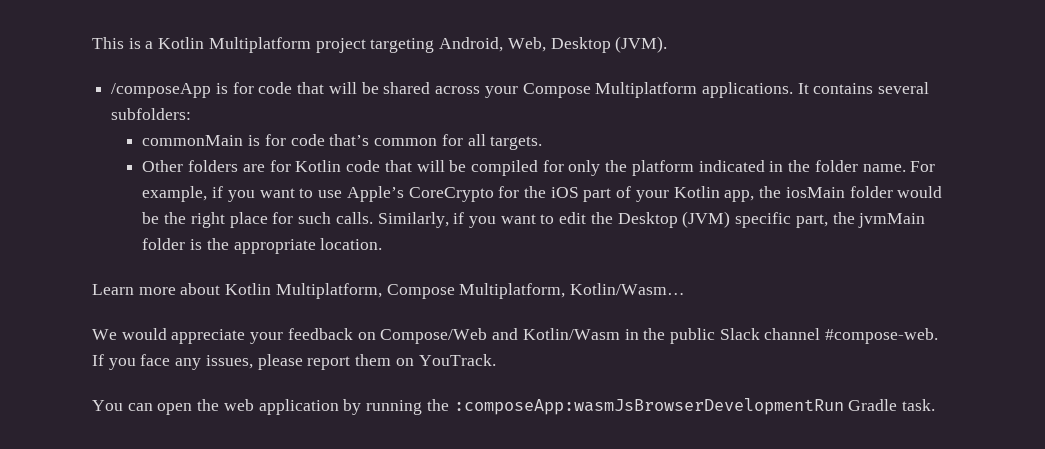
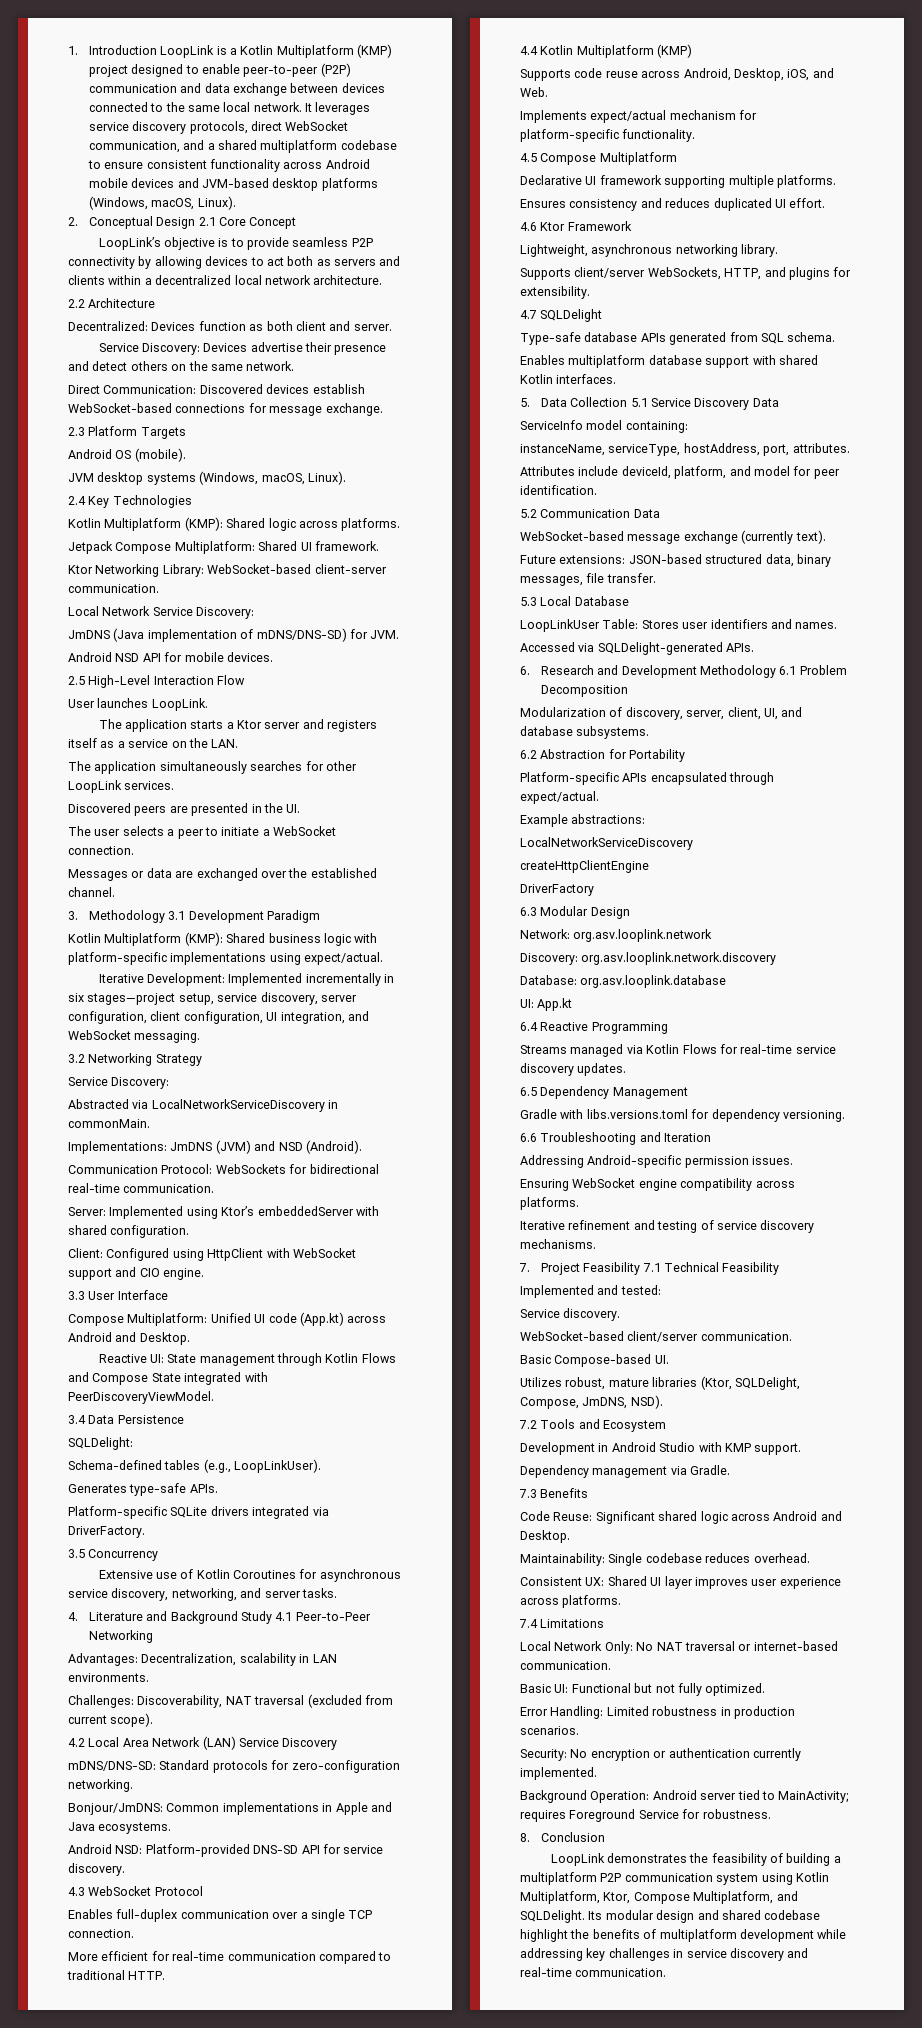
- This is a Kotlin Multiplatform project targeting Android, Web, Desktop (JVM).
- /composeApp is for code that will be shared across your Compose Multiplatform applications. It contains several subfolders:
- commonMain is for code that’s common for all targets.
- Other folders are for Kotlin code that will be compiled for only the platform indicated in the folder name. For example, if you want to use Apple’s CoreCrypto for the iOS part of your Kotlin app, the iosMain folder would be the right place for such calls. Similarly, if you want to edit the Desktop (JVM) specific part, the jvmMain folder is the appropriate location.
- Learn more about Kotlin Multiplatform, Compose Multiplatform, Kotlin/Wasm…
- We would appreciate your feedback on Compose/Web and Kotlin/Wasm in the public Slack channel #compose-web. If you face any issues, please report them on YouTrack.
- You can open the web application by running the :composeApp:wasmJsBrowserDevelopmentRun Gradle task.
+ 1. Introduction LoopLink is a Kotlin Multiplatform (KMP) project designed to enable peer-to-peer (P2P) communication and data exchange between devices connected to the same local network. It leverages service discovery protocols, direct WebSocket communication, and a shared multiplatform codebase to ensure consistent functionality across Android mobile devices and JVM-based desktop platforms (Windows, macOS, Linux).
+ 2. Conceptual Design 2.1 Core Concept
+ LoopLink’s objective is to provide seamless P2P connectivity by allowing devices to act both as servers and clients within a decentralized local network architecture.
+ 2.2 Architecture
+ Decentralized: Devices function as both client and server.
+ Service Discovery: Devices advertise their presence and detect others on the same network.
+ Direct Communication: Discovered devices establish WebSocket-based connections for message exchange.
+ 2.3 Platform Targets
+ Android OS (mobile).
+ JVM desktop systems (Windows, macOS, Linux).
+ 2.4 Key Technologies
+ Kotlin Multiplatform (KMP): Shared logic across platforms.
+ Jetpack Compose Multiplatform: Shared UI framework.
+ Ktor Networking Library: WebSocket-based client-server communication.
+ Local Network Service Discovery:
+ JmDNS (Java implementation of mDNS/DNS-SD) for JVM.
+ Android NSD API for mobile devices.
+ 2.5 High-Level Interaction Flow
+ User launches LoopLink.
+ The application starts a Ktor server and registers itself as a service on the LAN.
+ The application simultaneously searches for other LoopLink services.
+ Discovered peers are presented in the UI.
+ The user selects a peer to initiate a WebSocket connection.
+ Messages or data are exchanged over the established channel.
+ 3. Methodology 3.1 Development Paradigm
+ Kotlin Multiplatform (KMP): Shared business logic with platform-specific implementations using expect/actual.
+ Iterative Development: Implemented incrementally in six stages—project setup, service discovery, server configuration, client configuration, UI integration, and WebSocket messaging.
+ 3.2 Networking Strategy
+ Service Discovery:
+ Abstracted via LocalNetworkServiceDiscovery in commonMain.
+ Implementations: JmDNS (JVM) and NSD (Android).
+ Communication Protocol: WebSockets for bidirectional real-time communication.
+ Server: Implemented using Ktor’s embeddedServer with shared configuration.
+ Client: Configured using HttpClient with WebSocket support and CIO engine.
+ 3.3 User Interface
+ Compose Multiplatform: Unified UI code (App.kt) across Android and Desktop.
+ Reactive UI: State management through Kotlin Flows and Compose State integrated with PeerDiscoveryViewModel.
+ 3.4 Data Persistence
+ SQLDelight:
+ Schema-defined tables (e.g., LoopLinkUser).
+ Generates type-safe APIs.
+ Platform-specific SQLite drivers integrated via DriverFactory.
+ 3.5 Concurrency
+ Extensive use of Kotlin Coroutines for asynchronous service discovery, networking, and server tasks.
+ 4. Literature and Background Study 4.1 Peer-to-Peer Networking
+ Advantages: Decentralization, scalability in LAN environments.
+ Challenges: Discoverability, NAT traversal (excluded from current scope).
+ 4.2 Local Area Network (LAN) Service Discovery
+ mDNS/DNS-SD: Standard protocols for zero-configuration networking.
+ Bonjour/JmDNS: Common implementations in Apple and Java ecosystems.
+ Android NSD: Platform-provided DNS-SD API for service discovery.
+ 4.3 WebSocket Protocol
+ Enables full-duplex communication over a single TCP connection.
+ More efficient for real-time communication compared to traditional HTTP.
+ 4.4 Kotlin Multiplatform (KMP)
+ Supports code reuse across Android, Desktop, iOS, and Web.
+ Implements expect/actual mechanism for platform-specific functionality.
+ 4.5 Compose Multiplatform
+ Declarative UI framework supporting multiple platforms.
+ Ensures consistency and reduces duplicated UI effort.
+ 4.6 Ktor Framework
+ Lightweight, asynchronous networking library.
+ Supports client/server WebSockets, HTTP, and plugins for extensibility.
+ 4.7 SQLDelight
+ Type-safe database APIs generated from SQL schema.
+ Enables multiplatform database support with shared Kotlin interfaces.
+ 5. Data Collection 5.1 Service Discovery Data
+ ServiceInfo model containing:
+ instanceName, serviceType, hostAddress, port, attributes.
+ Attributes include deviceId, platform, and model for peer identification.
+ 5.2 Communication Data
+ WebSocket-based message exchange (currently text).
+ Future extensions: JSON-based structured data, binary messages, file transfer.
+ 5.3 Local Database
+ LoopLinkUser Table: Stores user identifiers and names.
+ Accessed via SQLDelight-generated APIs.
+ 6. Research and Development Methodology 6.1 Problem Decomposition
+ Modularization of discovery, server, client, UI, and database subsystems.
+ 6.2 Abstraction for Portability
+ Platform-specific APIs encapsulated through expect/actual.
+ Example abstractions:
+ LocalNetworkServiceDiscovery
+ createHttpClientEngine
+ DriverFactory
+ 6.3 Modular Design
+ Network: org.asv.looplink.network
+ Discovery: org.asv.looplink.network.discovery
+ Database: org.asv.looplink.database
+ UI: App.kt
+ 6.4 Reactive Programming
+ Streams managed via Kotlin Flows for real-time service discovery updates.
+ 6.5 Dependency Management
+ Gradle with libs.versions.toml for dependency versioning.
+ 6.6 Troubleshooting and Iteration
+ Addressing Android-specific permission issues.
+ Ensuring WebSocket engine compatibility across platforms.
+ Iterative refinement and testing of service discovery mechanisms.
+ 7. Project Feasibility 7.1 Technical Feasibility
+ Implemented and tested:
+ Service discovery.
+ WebSocket-based client/server communication.
+ Basic Compose-based UI.
+ Utilizes robust, mature libraries (Ktor, SQLDelight, Compose, JmDNS, NSD).
+ 7.2 Tools and Ecosystem
+ Development in Android Studio with KMP support.
+ Dependency management via Gradle.
+ 7.3 Benefits
+ Code Reuse: Significant shared logic across Android and Desktop.
+ Maintainability: Single codebase reduces overhead.
+ Consistent UX: Shared UI layer improves user experience across platforms.
+ 7.4 Limitations
+ Local Network Only: No NAT traversal or internet-based communication.
+ Basic UI: Functional but not fully optimized.
+ Error Handling: Limited robustness in production scenarios.
+ Security: No encryption or authentication currently implemented.
+ Background Operation: Android server tied to MainActivity; requires Foreground Service for robustness.
+ 8. Conclusion
+ LoopLink demonstrates the feasibility of building a multiplatform P2P communication system using Kotlin Multiplatform, Ktor, Compose Multiplatform, and SQLDelight. Its modular design and shared codebase highlight the benefits of multiplatform development while addressing key challenges in service discovery and real-time communication.

